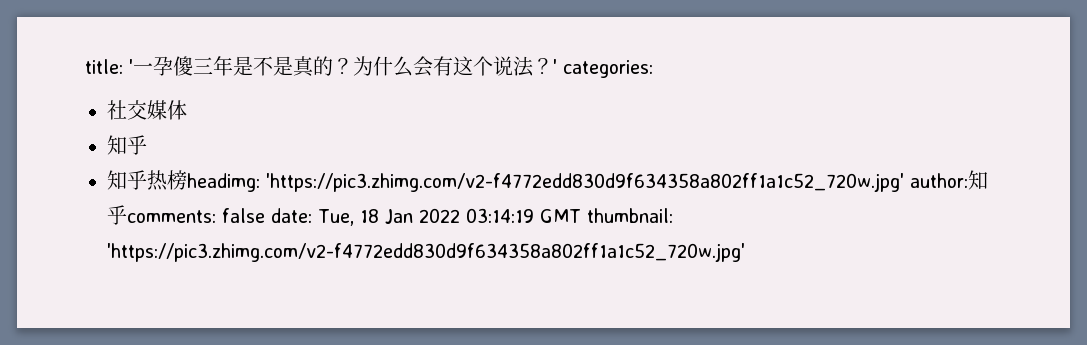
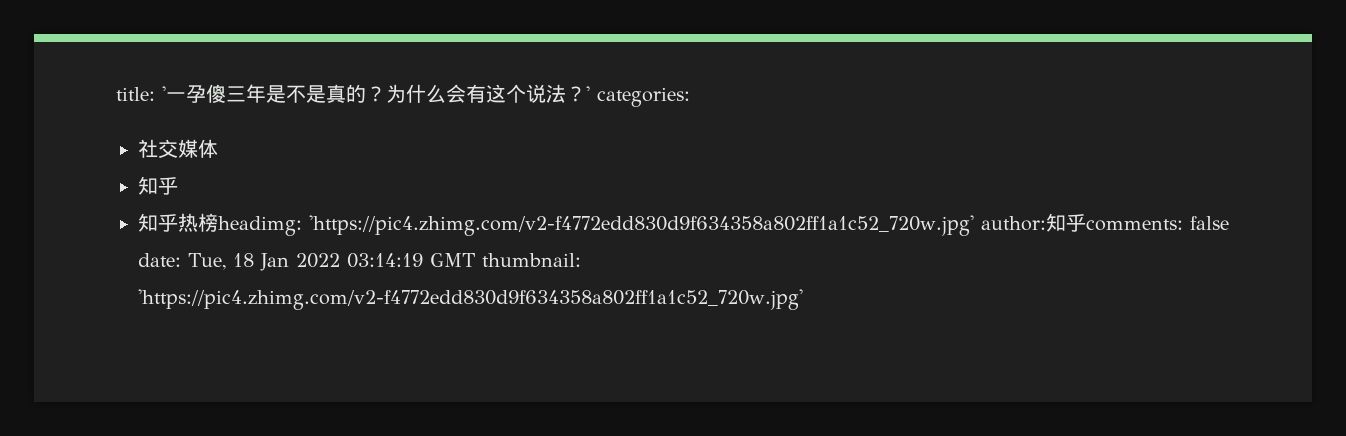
- 知乎热榜headimg: 'https://pic3.zhimg.com/v2-f4772edd830d9f634358a802ff1a1c52_720w.jpg' author:知乎comments: false date: Tue, 18 Jan 2022 03:14:19 GMT thumbnail: 'https://pic3.zhimg.com/v2-f4772edd830d9f634358a802ff1a1c52_720w.jpg'
+ 知乎热榜headimg: 'https://pic4.zhimg.com/v2-f4772edd830d9f634358a802ff1a1c52_720w.jpg' author:知乎comments: false date: Tue, 18 Jan 2022 03:14:19 GMT thumbnail: 'https://pic4.zhimg.com/v2-f4772edd830d9f634358a802ff1a1c52_720w.jpg'

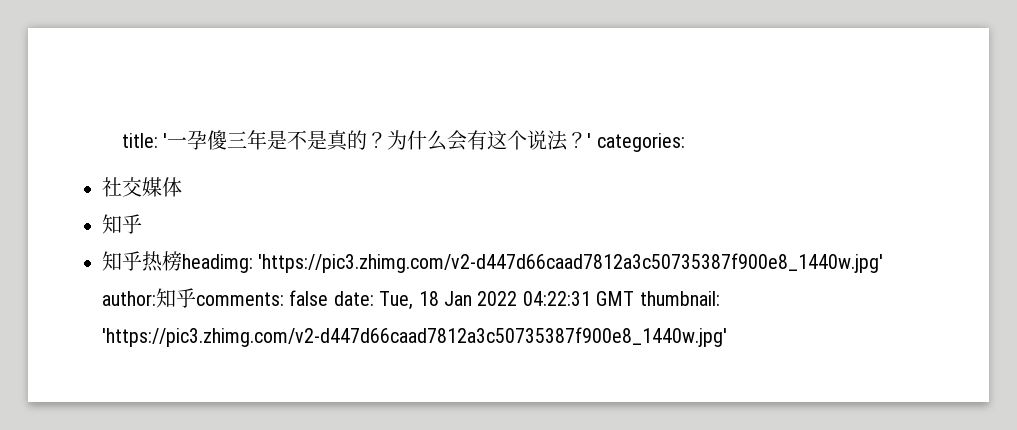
- 知乎热榜headimg: 'https://pic4.zhimg.com/v2-f4772edd830d9f634358a802ff1a1c52_720w.jpg' author:知乎comments: false date: Tue, 18 Jan 2022 03:14:19 GMT thumbnail: 'https://pic4.zhimg.com/v2-f4772edd830d9f634358a802ff1a1c52_720w.jpg'
+ 知乎热榜headimg: 'https://pic3.zhimg.com/v2-d447d66caad7812a3c50735387f900e8_1440w.jpg' author:知乎comments: false date: Tue, 18 Jan 2022 04:22:31 GMT thumbnail: 'https://pic3.zhimg.com/v2-d447d66caad7812a3c50735387f900e8_1440w.jpg'

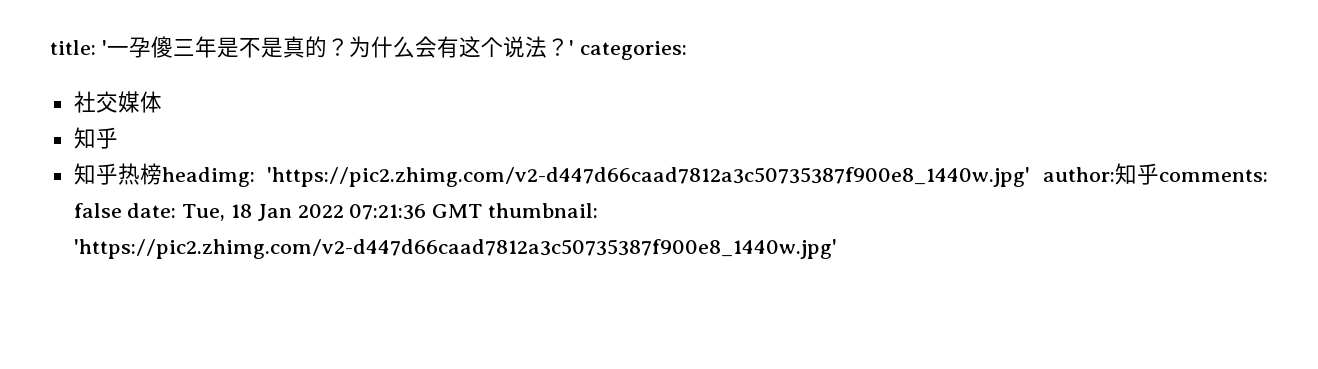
- 知乎热榜headimg: 'https://pic3.zhimg.com/v2-d447d66caad7812a3c50735387f900e8_1440w.jpg' author:知乎comments: false date: Tue, 18 Jan 2022 04:22:31 GMT thumbnail: 'https://pic3.zhimg.com/v2-d447d66caad7812a3c50735387f900e8_1440w.jpg'
+ 知乎热榜headimg: 'https://pic2.zhimg.com/v2-d447d66caad7812a3c50735387f900e8_1440w.jpg' author:知乎comments: false date: Tue, 18 Jan 2022 07:21:36 GMT thumbnail: 'https://pic2.zhimg.com/v2-d447d66caad7812a3c50735387f900e8_1440w.jpg'

